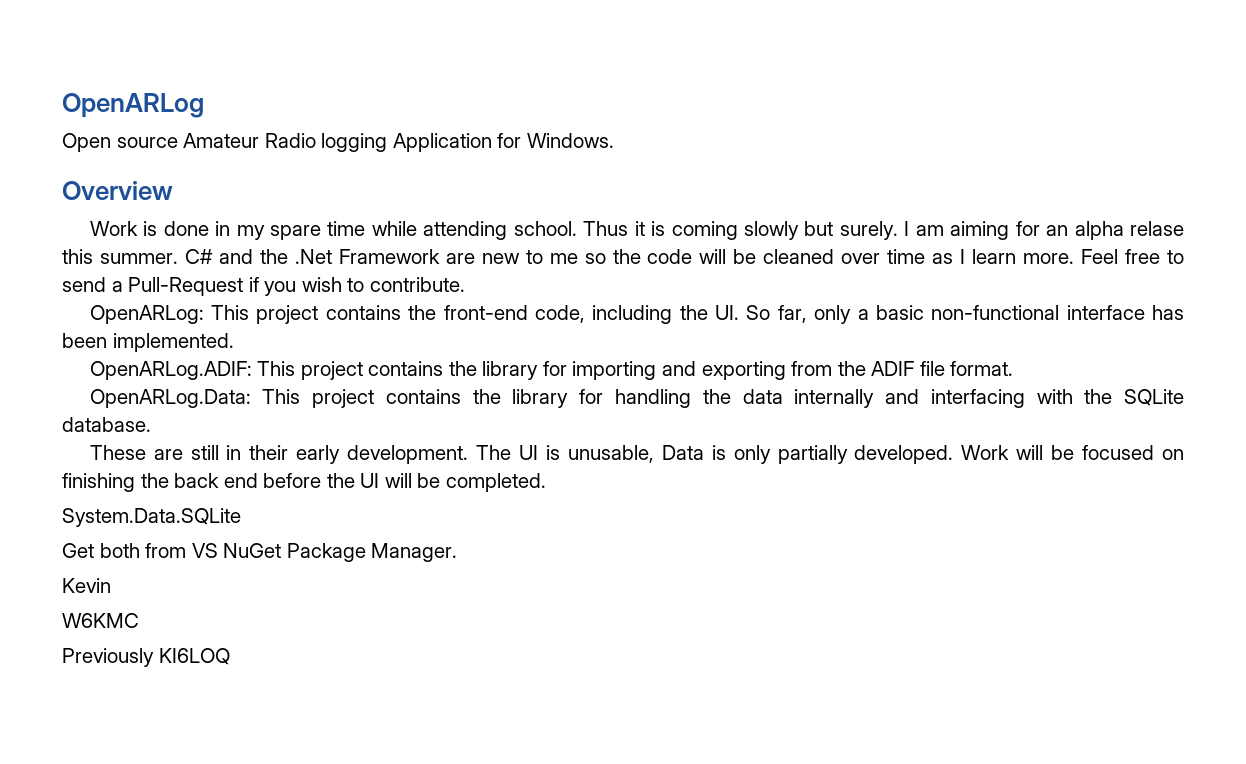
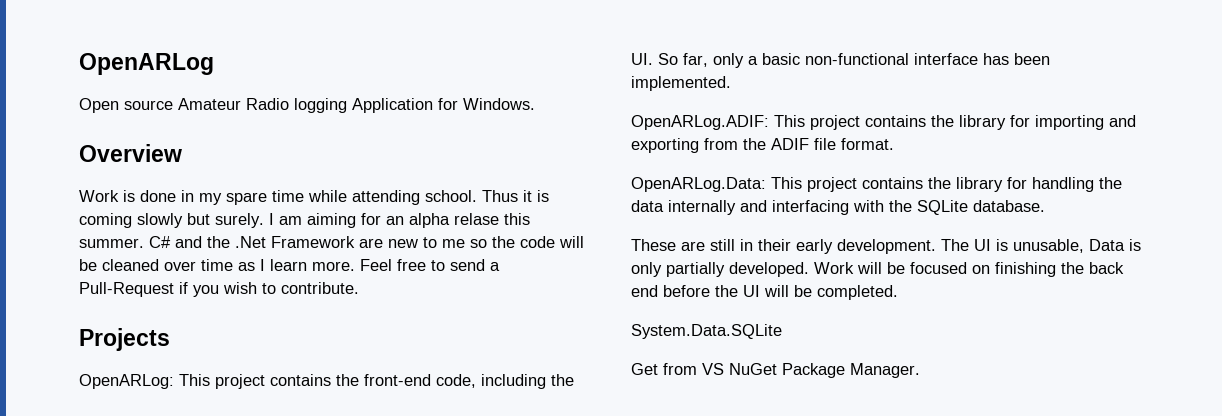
+ Projects
- Get both from VS NuGet Package Manager.
+ Get from VS NuGet Package Manager.
- Kevin
- W6KMC
- Previously KI6LOQ

